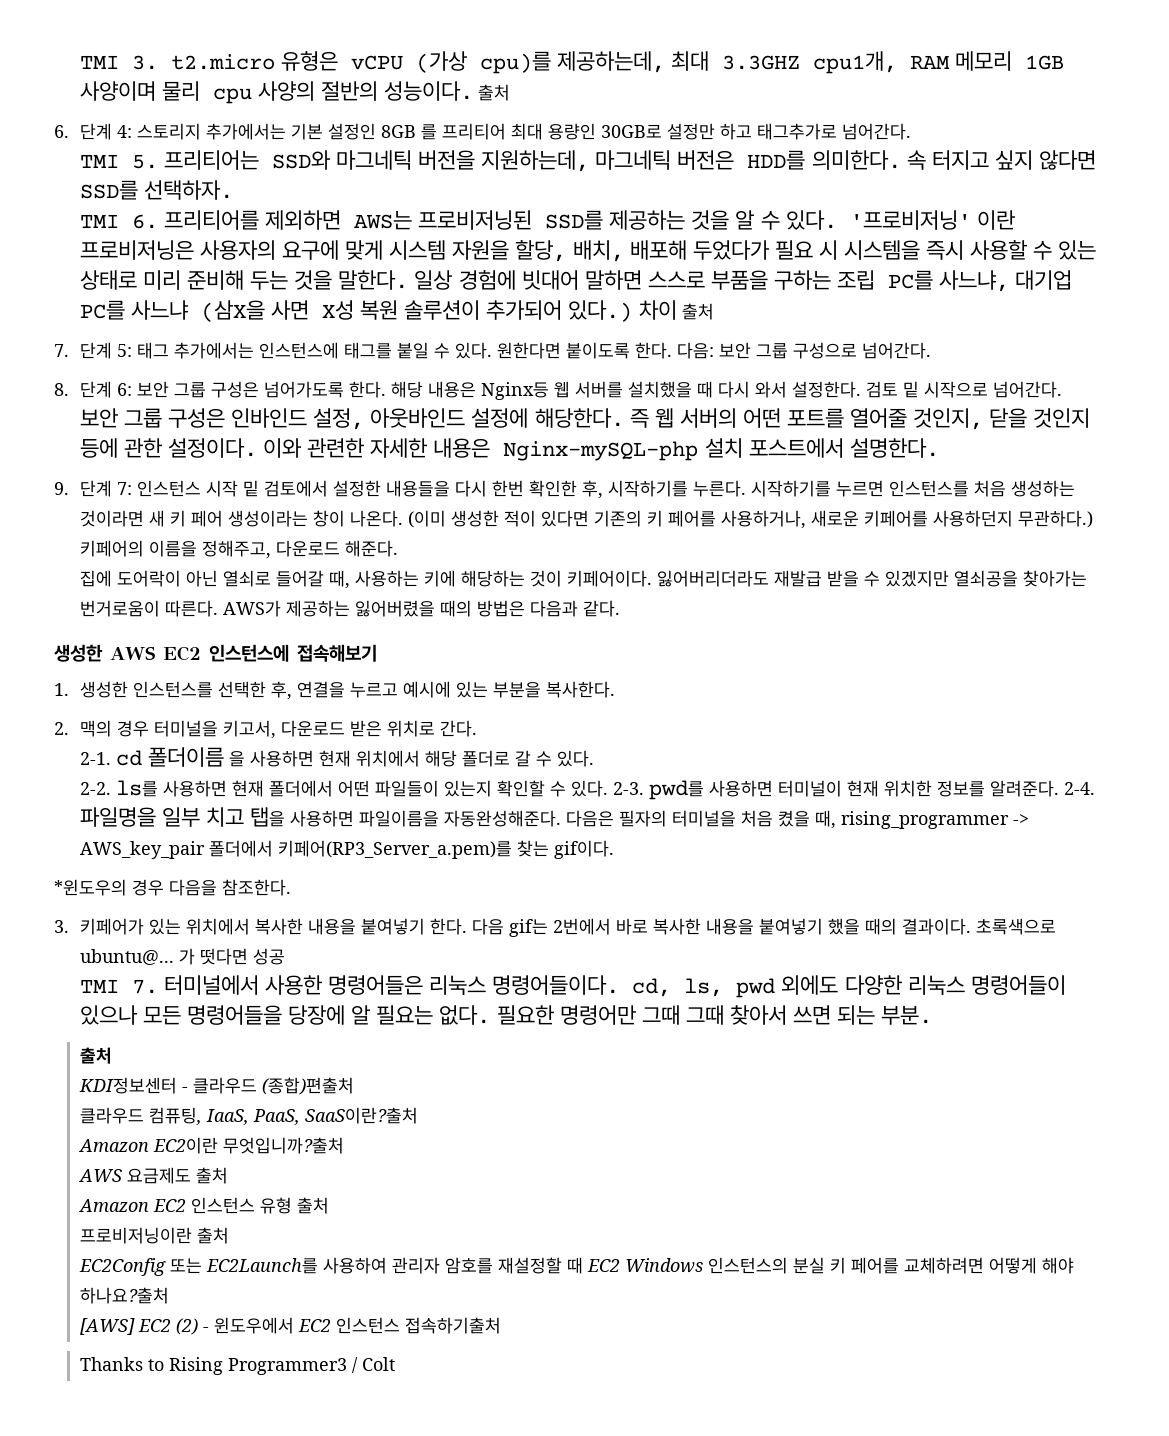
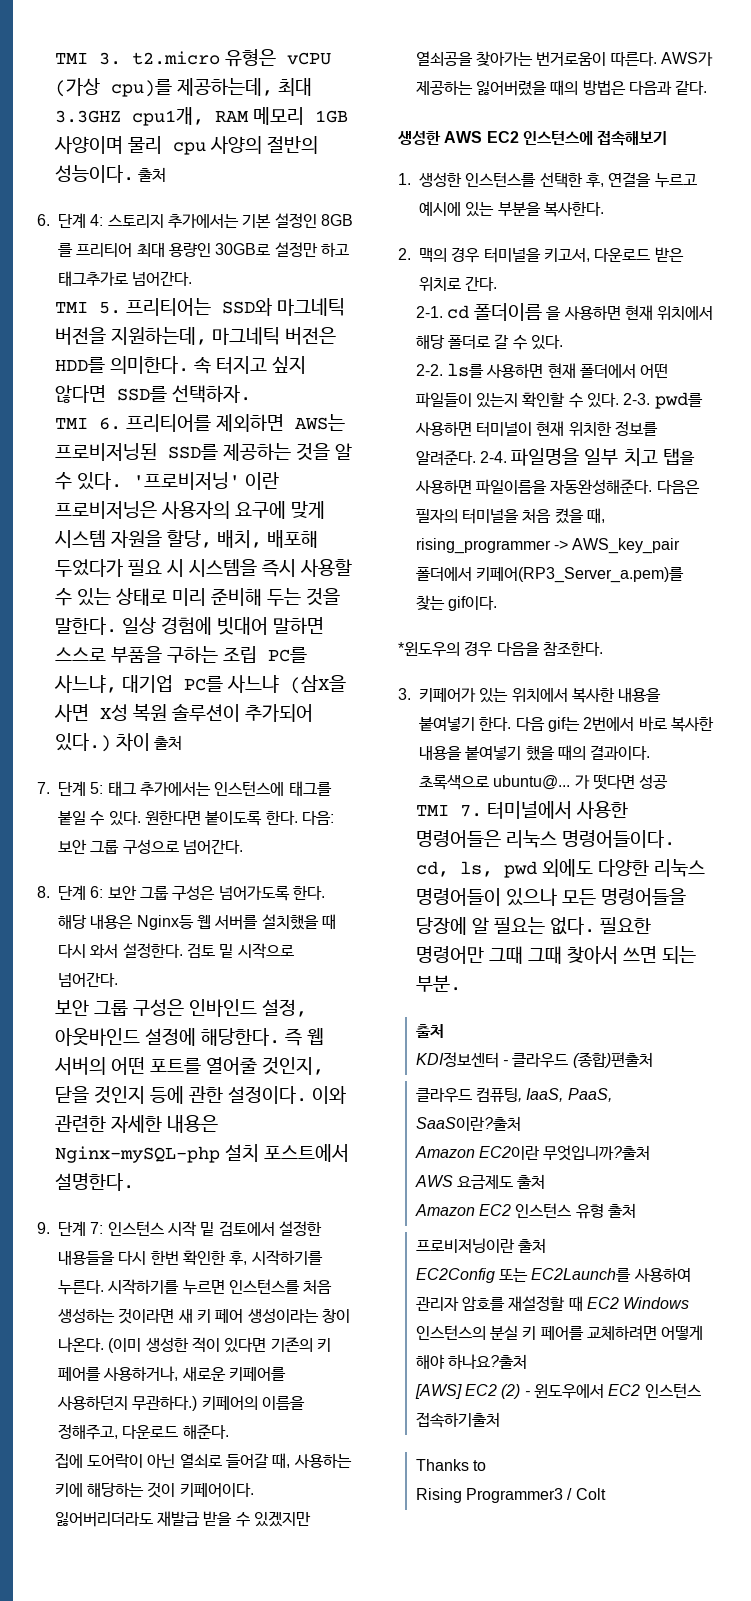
- Thanks to Rising Programmer3 / Colt
+ Thanks to
+ Rising Programmer3 / Colt

